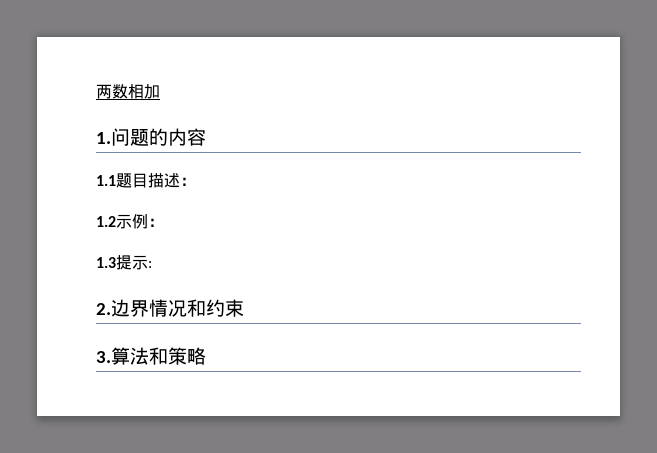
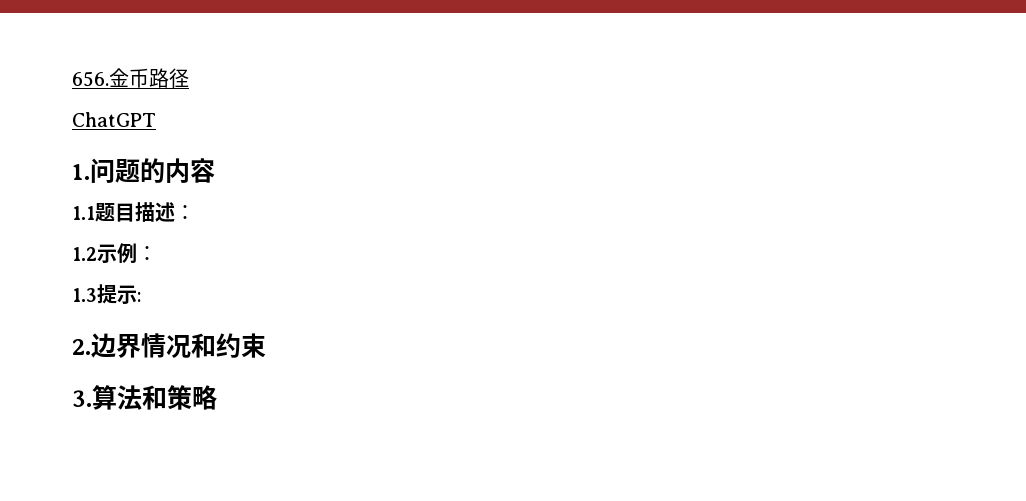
- 两数相加
+ 656.金币路径
+ ChatGPT

